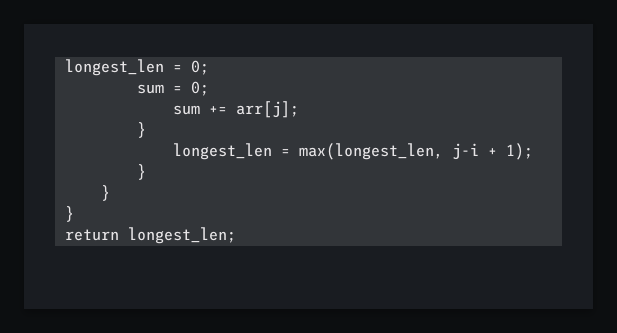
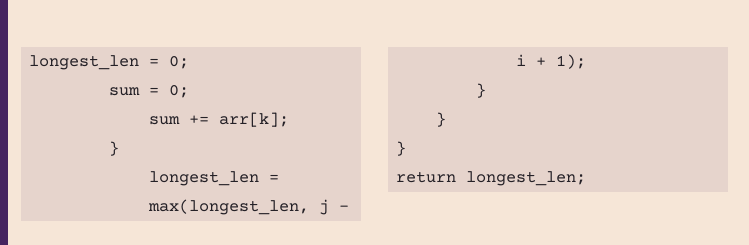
- sum += arr[j];
+ sum += arr[k];
- longest_len = max(longest_len, j-i + 1);
+ longest_len = max(longest_len, j - i + 1);

